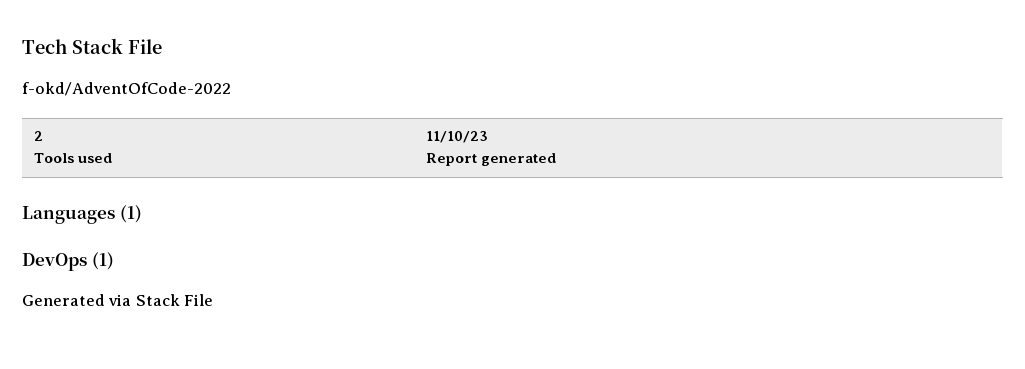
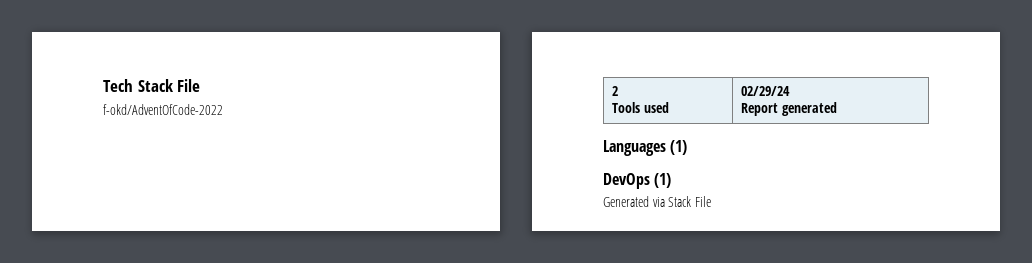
  2
- Tools used | 11/10/23
+ Tools used | 02/29/24

